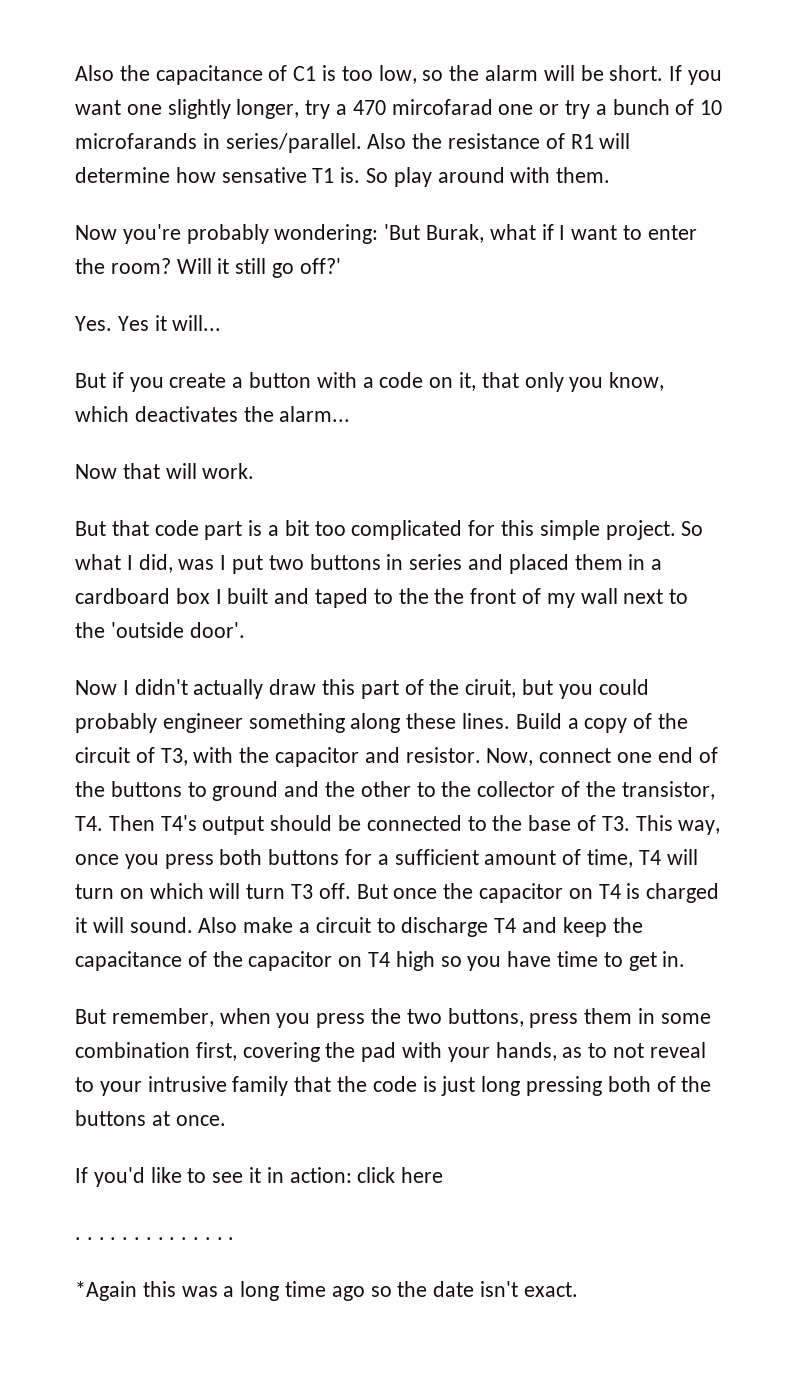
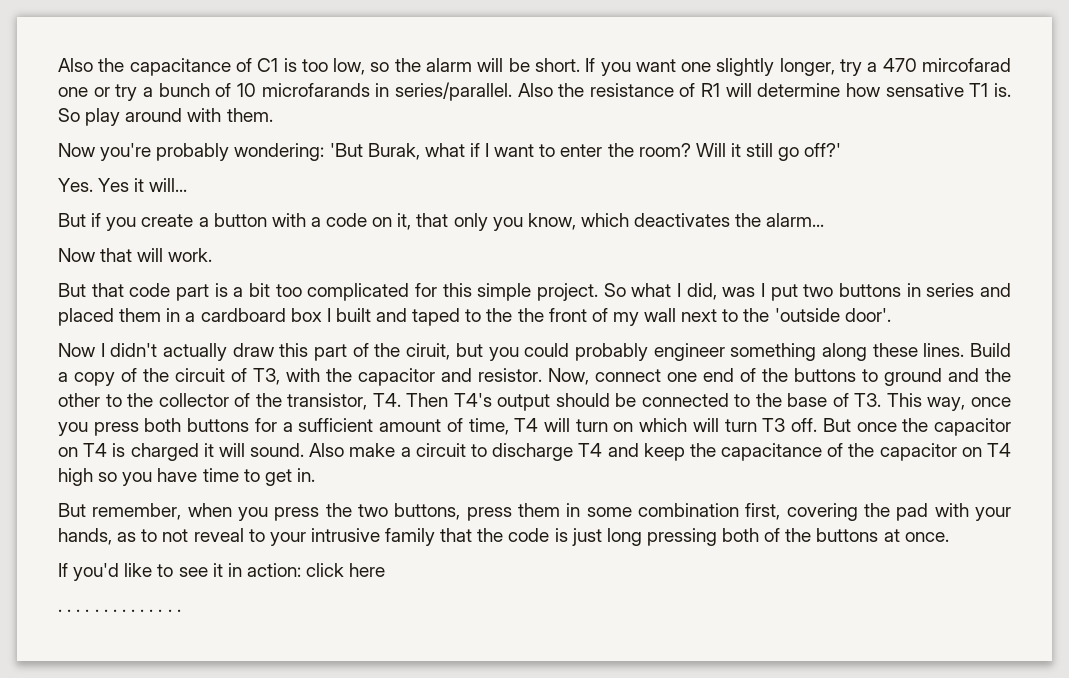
- *Again this was a long time ago so the date isn't exact.

